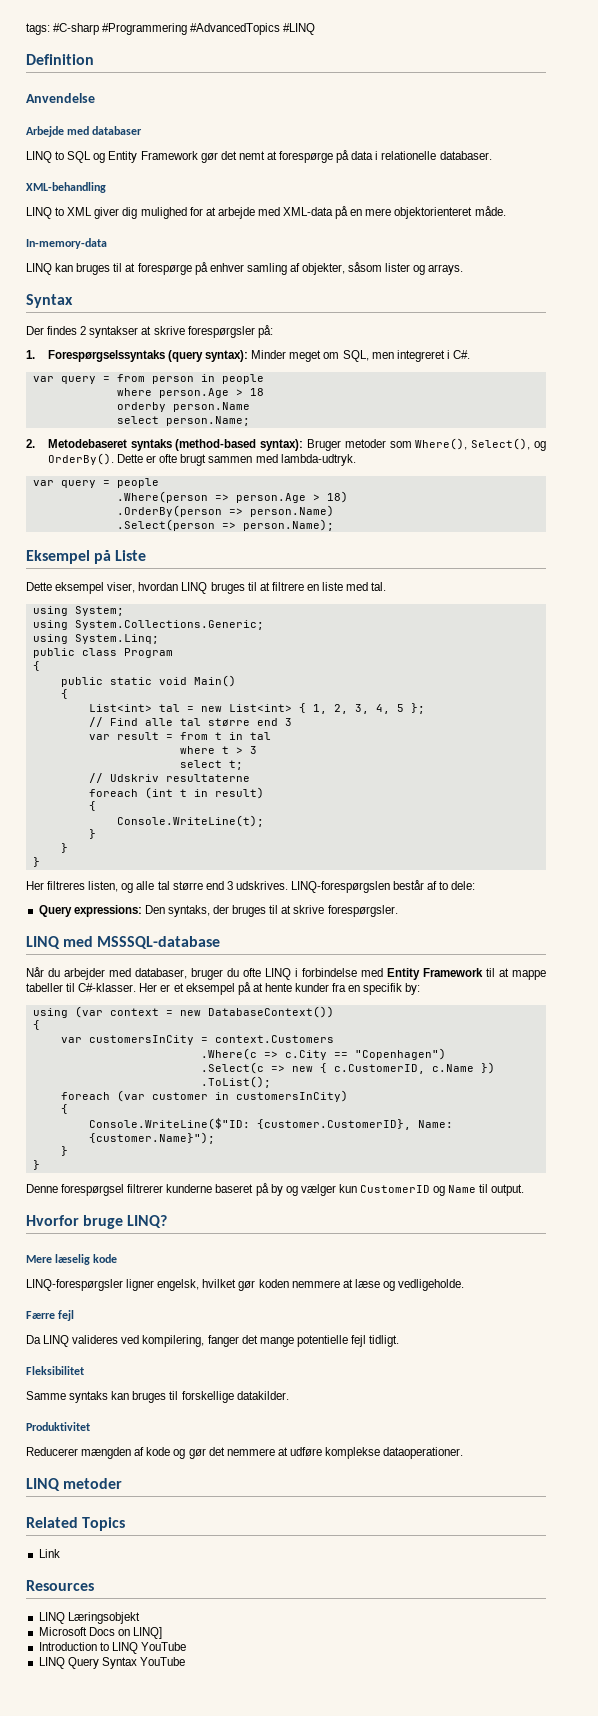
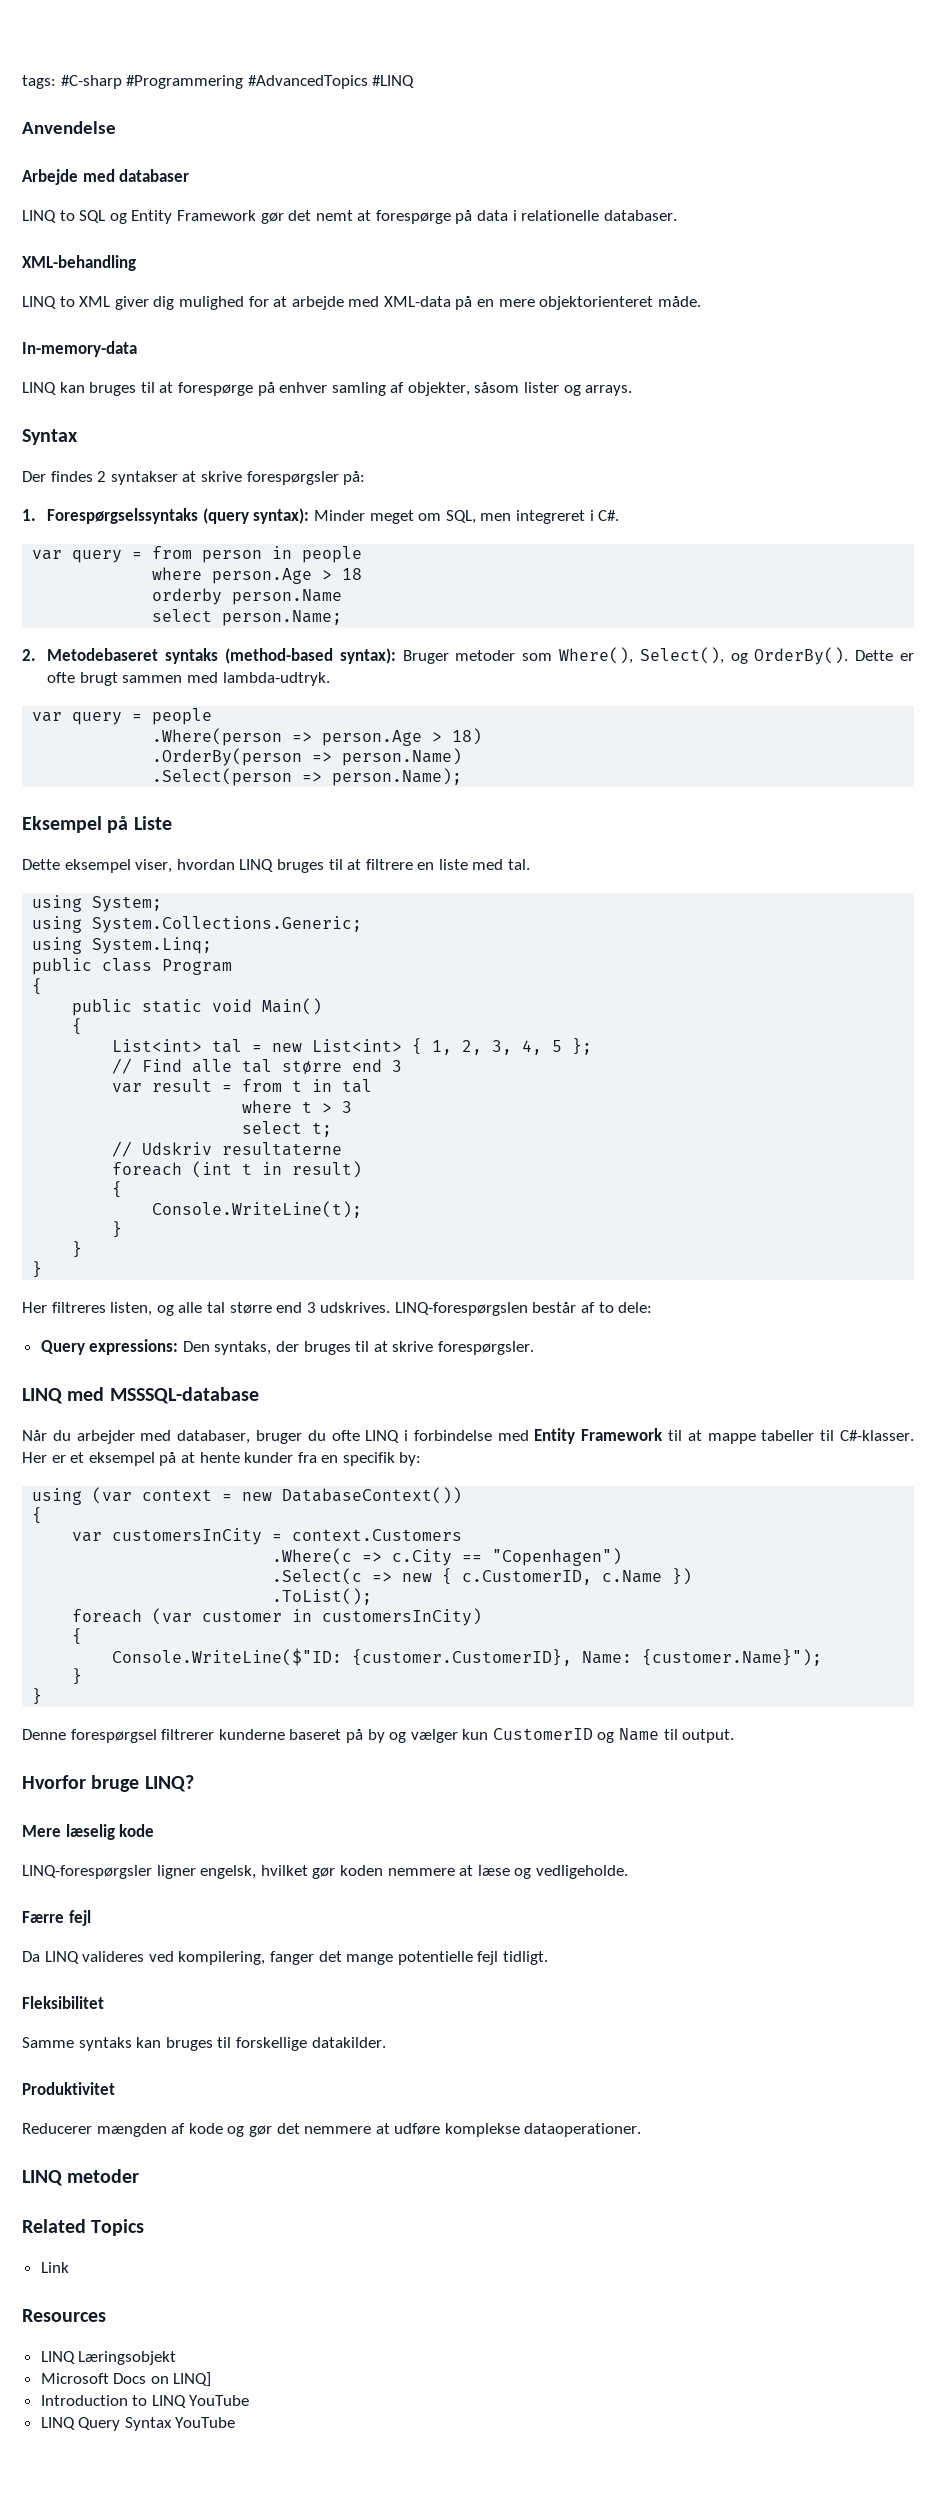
- Definition

